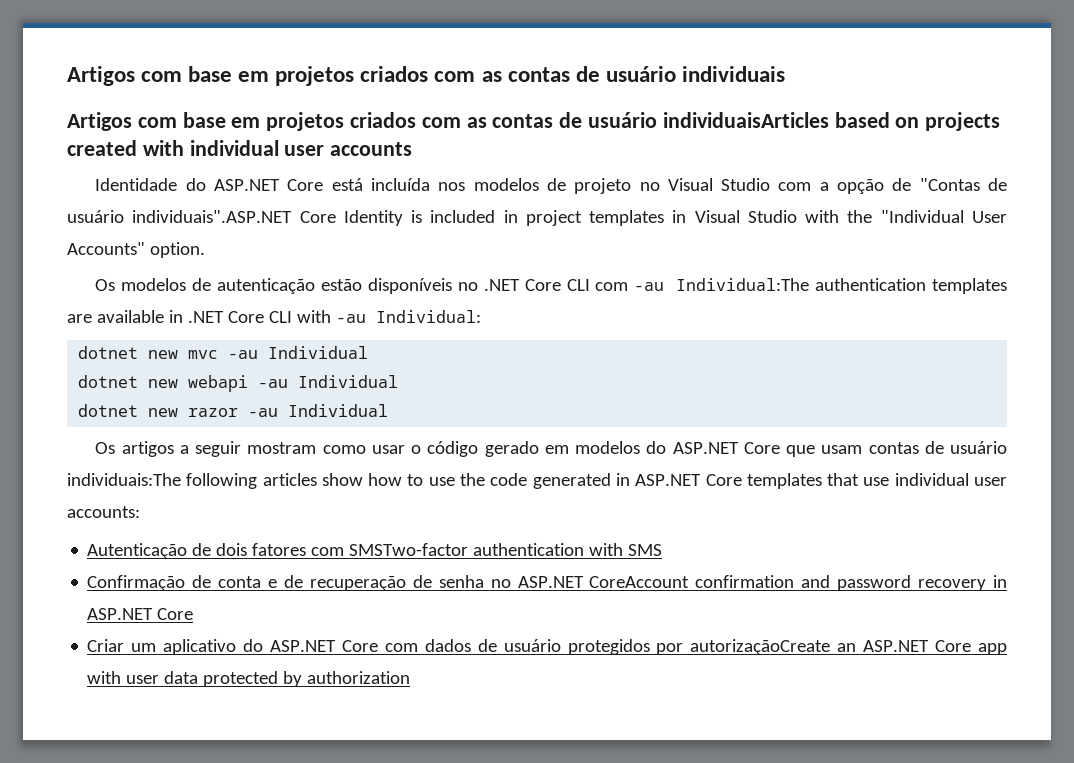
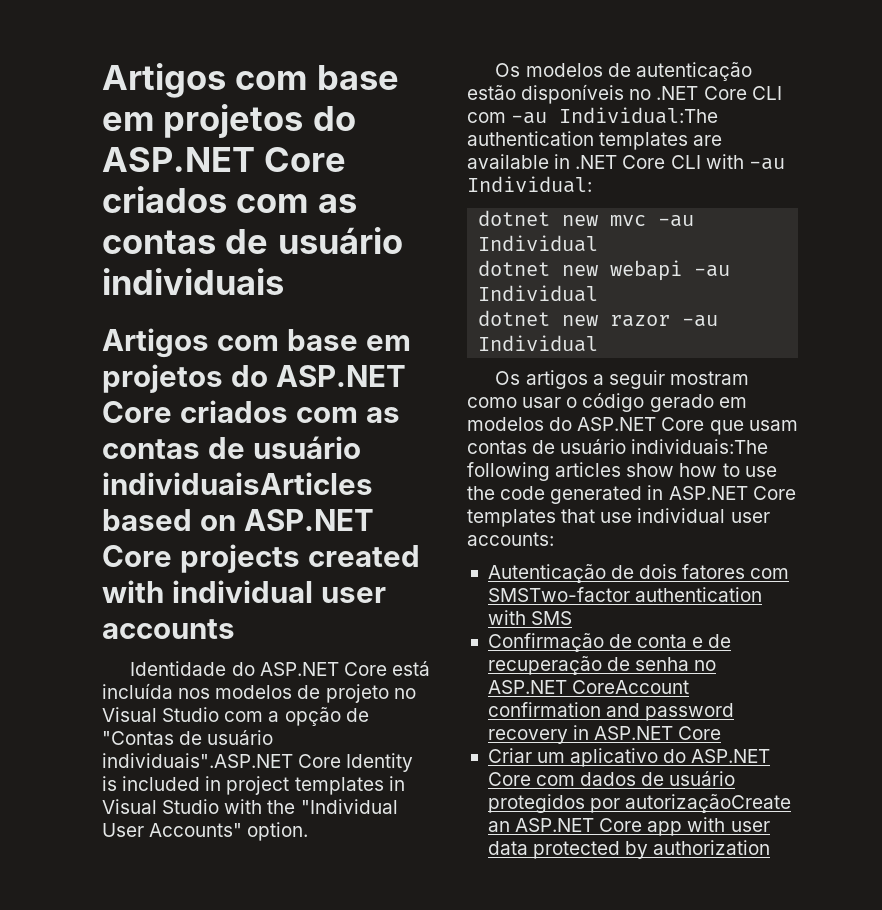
- Artigos com base em projetos criados com as contas de usuário individuais
+ Artigos com base em projetos do ASP.NET Core criados com as contas de usuário individuais
- Artigos com base em projetos criados com as contas de usuário individuaisArticles based on projects created with individual user accounts
+ Artigos com base em projetos do ASP.NET Core criados com as contas de usuário individuaisArticles based on ASP.NET Core projects created with individual user accounts

